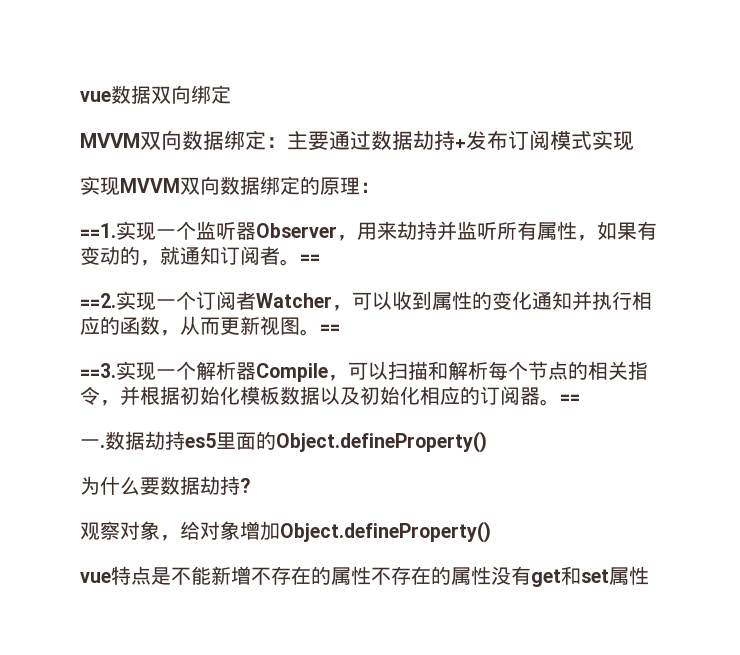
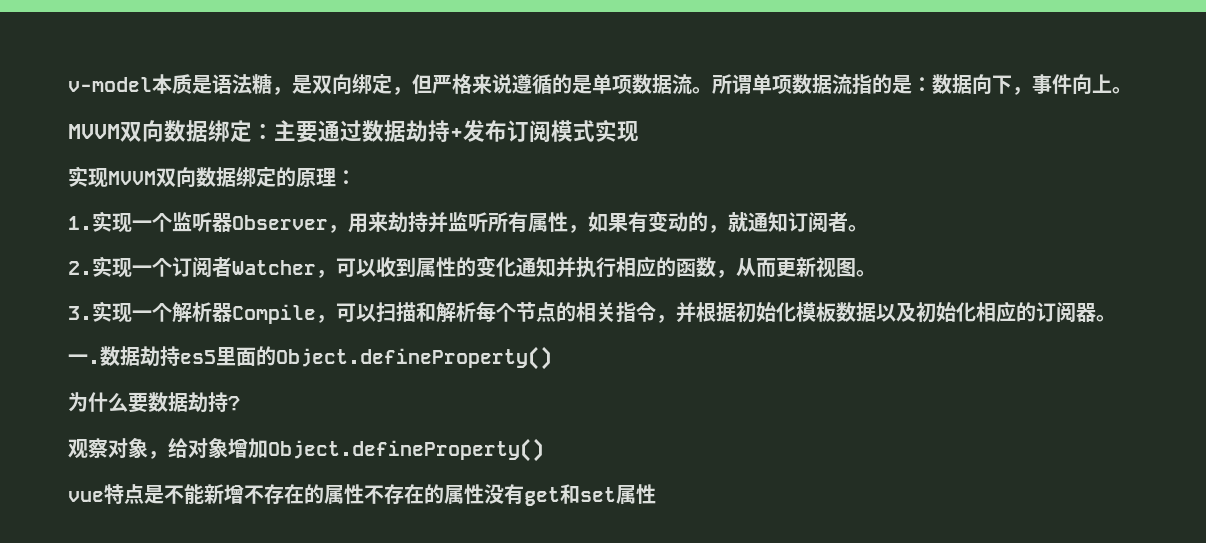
- vue数据双向绑定
+ v-model本质是语法糖，是双向绑定，但严格来说遵循的是单项数据流。所谓单项数据流指的是：数据向下，事件向上。
- ==1.实现一个监听器Observer，用来劫持并监听所有属性，如果有变动的，就通知订阅者。==
- ==2.实现一个订阅者Watcher，可以收到属性的变化通知并执行相应的函数，从而更新视图。==
- ==3.实现一个解析器Compile，可以扫描和解析每个节点的相关指令，并根据初始化模板数据以及初始化相应的订阅器。==
+ 1.实现一个监听器Observer，用来劫持并监听所有属性，如果有变动的，就通知订阅者。
+ 2.实现一个订阅者Watcher，可以收到属性的变化通知并执行相应的函数，从而更新视图。
+ 3.实现一个解析器Compile，可以扫描和解析每个节点的相关指令，并根据初始化模板数据以及初始化相应的订阅器。

